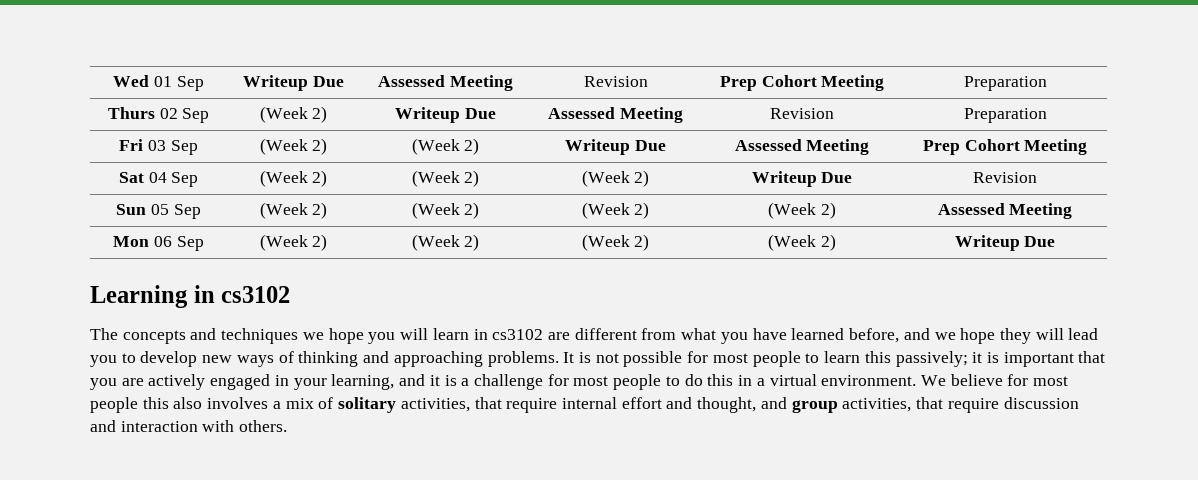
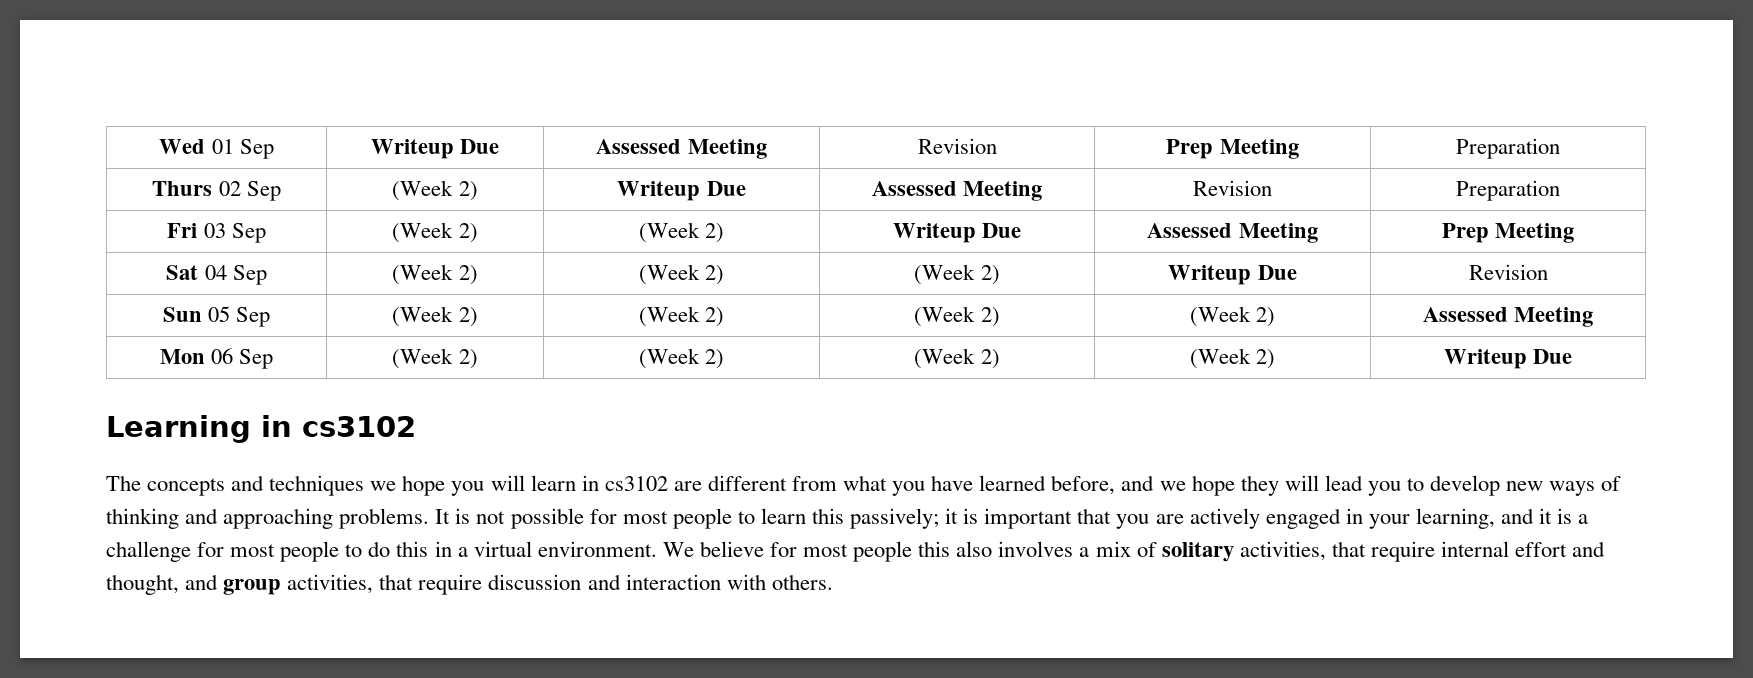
- Wed 01 Sep | Writeup Due | Assessed Meeting | Revision | Prep Cohort Meeting | Preparation
+ Wed 01 Sep | Writeup Due | Assessed Meeting | Revision | Prep Meeting | Preparation
- Fri 03 Sep | (Week 2) | (Week 2) | Writeup Due | Assessed Meeting | Prep Cohort Meeting
+ Fri 03 Sep | (Week 2) | (Week 2) | Writeup Due | Assessed Meeting | Prep Meeting

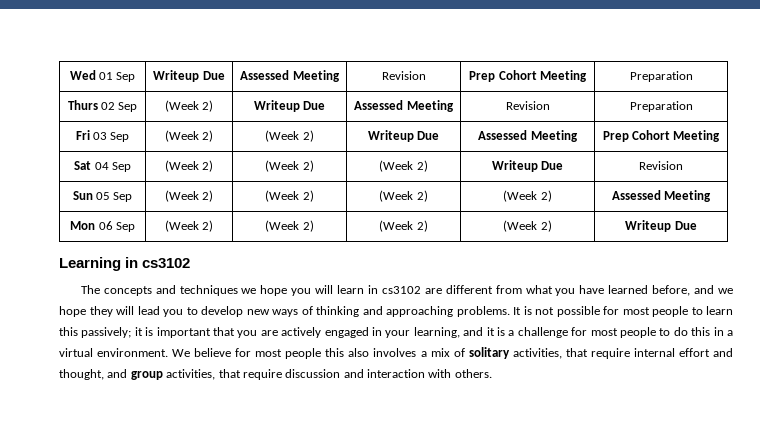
- Wed 01 Sep | Writeup Due | Assessed Meeting | Revision | Prep Meeting | Preparation
+ Wed 01 Sep | Writeup Due | Assessed Meeting | Revision | Prep Cohort Meeting | Preparation
- Fri 03 Sep | (Week 2) | (Week 2) | Writeup Due | Assessed Meeting | Prep Meeting
+ Fri 03 Sep | (Week 2) | (Week 2) | Writeup Due | Assessed Meeting | Prep Cohort Meeting

